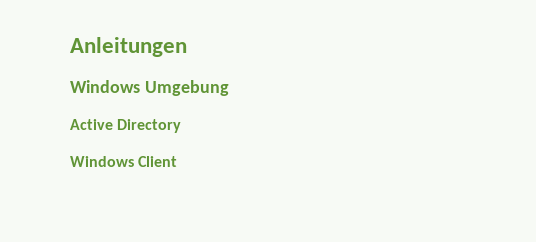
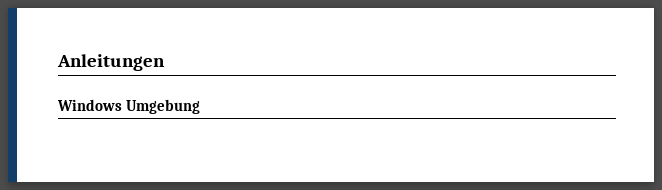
- Active Directory
- Windows Client

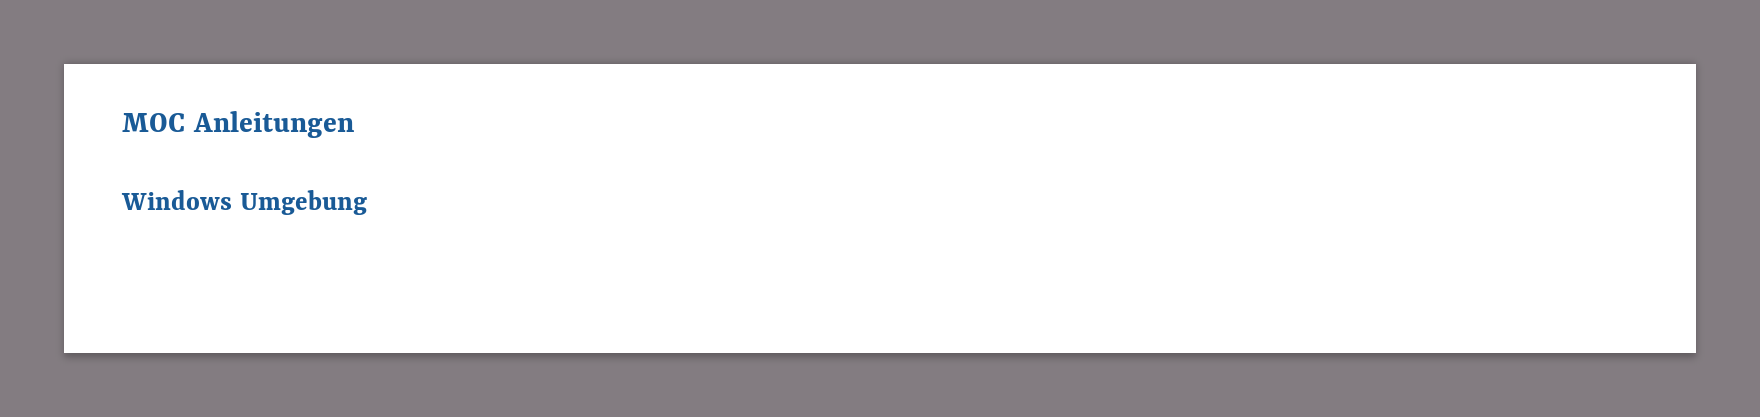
- Anleitungen
+ MOC Anleitungen

